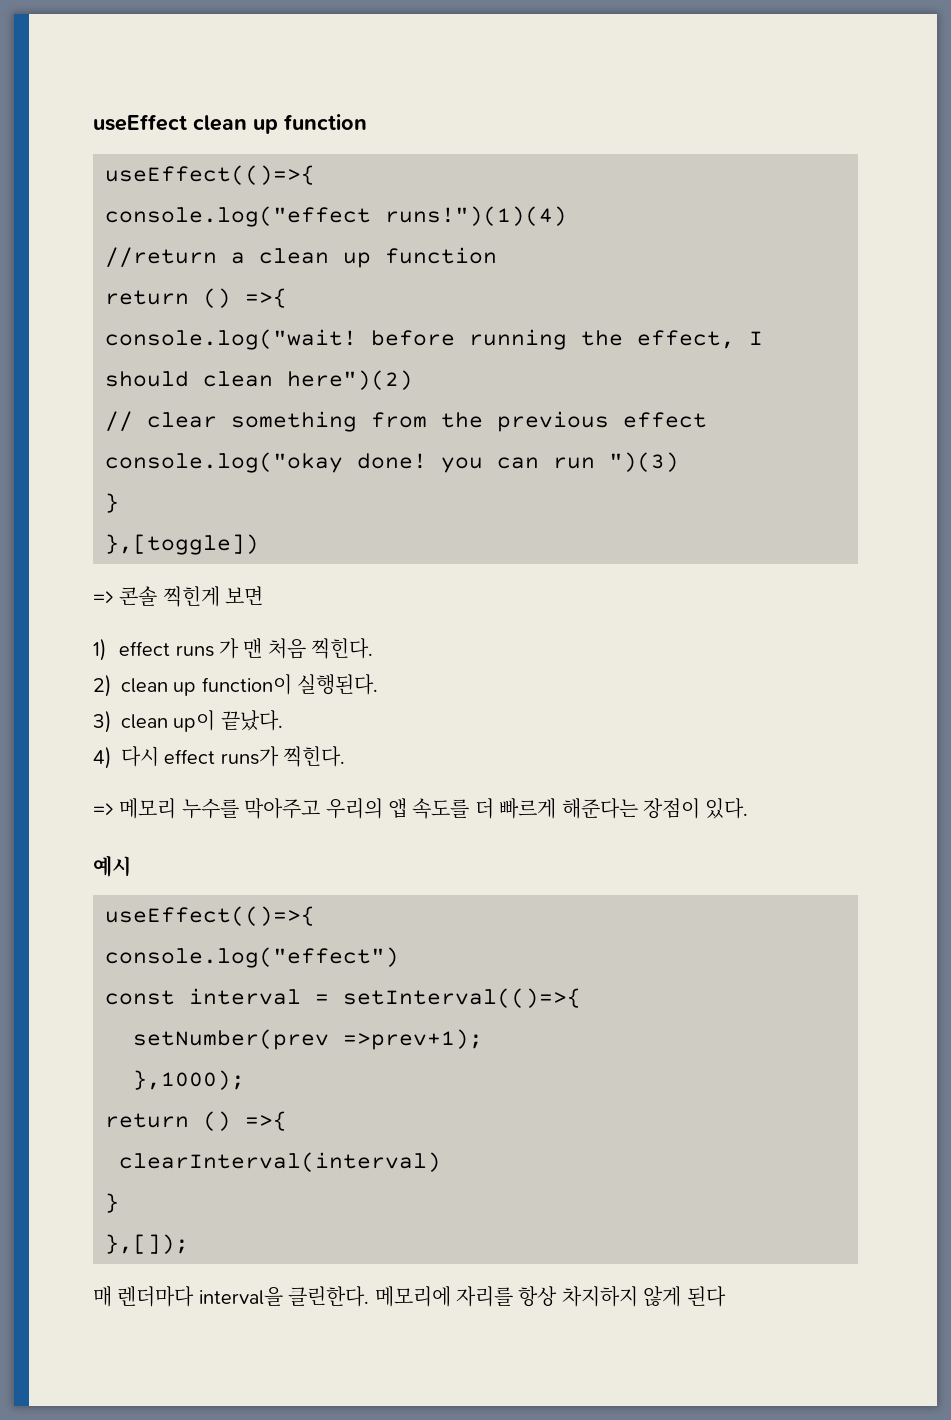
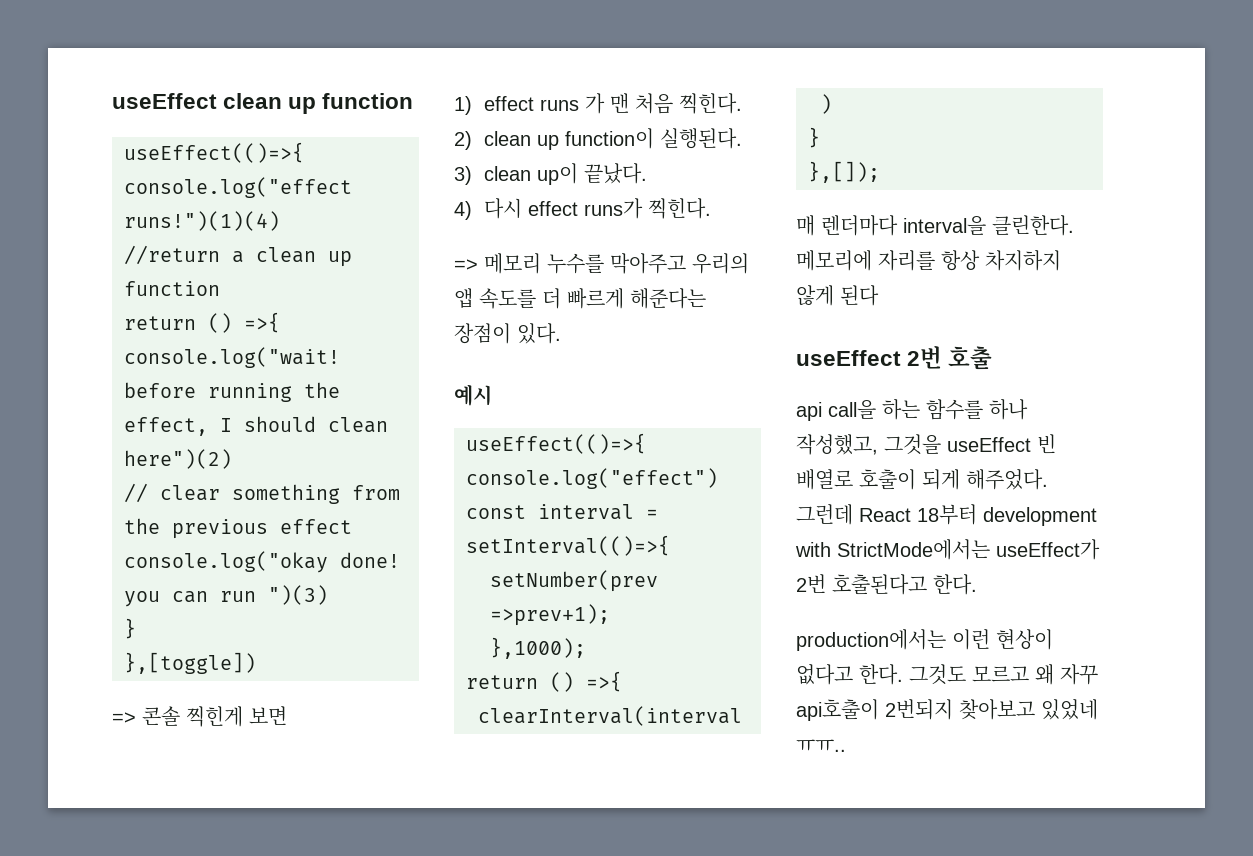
+ useEffect 2번 호출
+ api call을 하는 함수를 하나 작성했고, 그것을 useEffect 빈 배열로 호출이 되게 해주었다. 그런데 React 18부터 development with StrictMode에서는 useEffect가 2번 호출된다고 한다.
+ production에서는 이런 현상이 없다고 한다. 그것도 모르고 왜 자꾸 api호출이 2번되지 찾아보고 있었네 ㅠㅠ..

